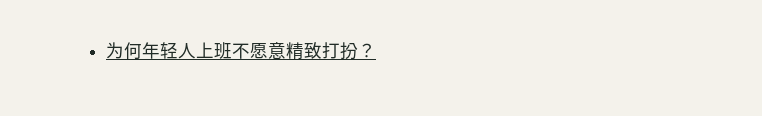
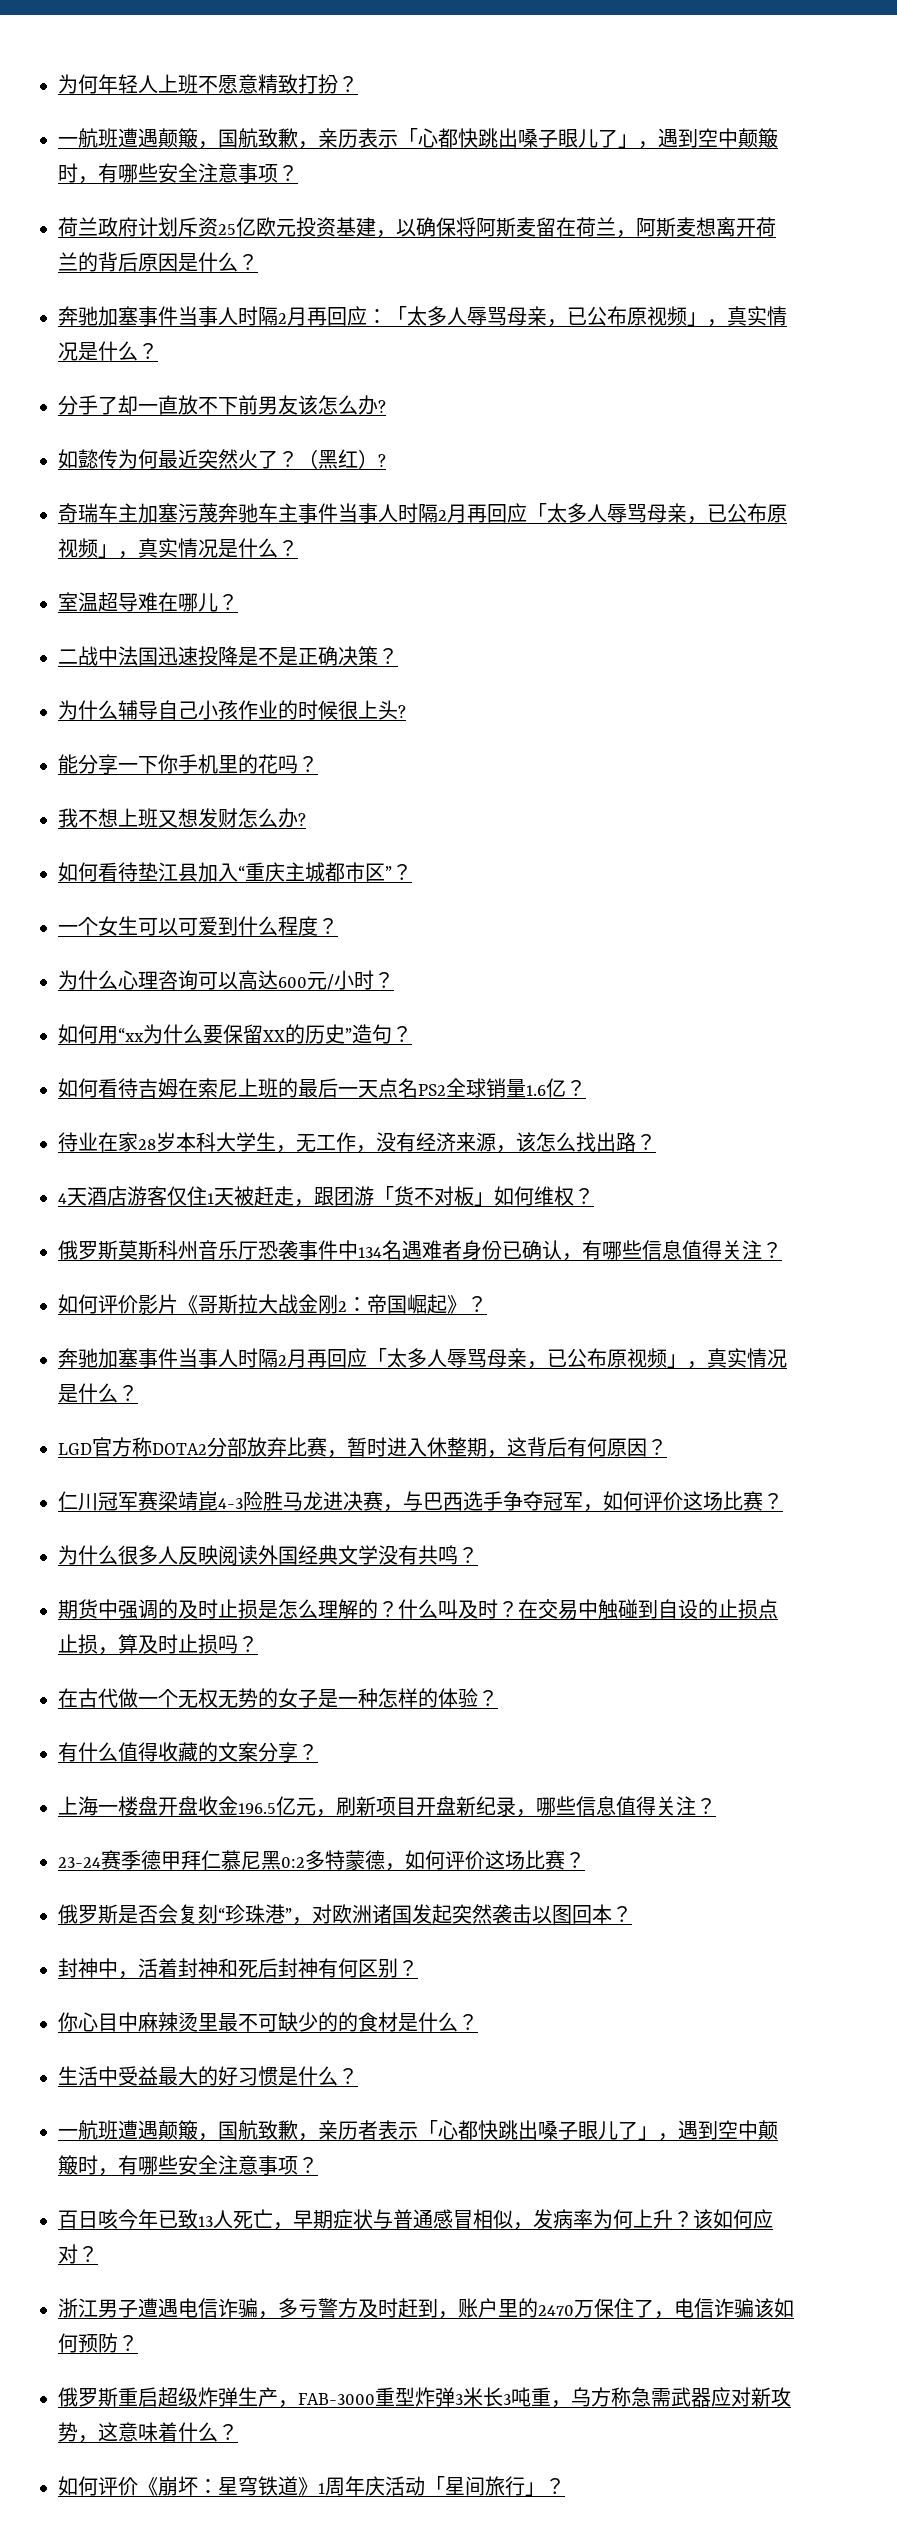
+ 一航班遭遇颠簸，国航致歉，亲历表示「心都快跳出嗓子眼儿了」，遇到空中颠簸时，有哪些安全注意事项？
+ 荷兰政府计划斥资25亿欧元投资基建，以确保将阿斯麦留在荷兰，阿斯麦想离开荷兰的背后原因是什么？
+ 奔驰加塞事件当事人时隔2月再回应：「太多人辱骂母亲，已公布原视频」，真实情况是什么？
+ 分手了却一直放不下前男友该怎么办?
+ 如懿传为何最近突然火了？（黑红）?
+ 奇瑞车主加塞污蔑奔驰车主事件当事人时隔2月再回应「太多人辱骂母亲，已公布原视频」，真实情况是什么？
+ 室温超导难在哪儿？
+ 二战中法国迅速投降是不是正确决策？
+ 为什么辅导自己小孩作业的时候很上头?
+ 能分享一下你手机里的花吗？
+ 我不想上班又想发财怎么办?
+ 如何看待垫江县加入“重庆主城都市区”？
+ 一个女生可以可爱到什么程度？
+ 为什么心理咨询可以高达600元/小时？
+ 如何用“xx为什么要保留XX的历史”造句？
+ 如何看待吉姆在索尼上班的最后一天点名PS2全球销量1.6亿？
+ 待业在家28岁本科大学生，无工作，没有经济来源，该怎么找出路？
+ 4天酒店游客仅住1天被赶走，跟团游「货不对板」如何维权？
+ 俄罗斯莫斯科州音乐厅恐袭事件中134名遇难者身份已确认，有哪些信息值得关注？
+ 如何评价影片《哥斯拉大战金刚2：帝国崛起》？
+ 奔驰加塞事件当事人时隔2月再回应「太多人辱骂母亲，已公布原视频」，真实情况是什么？
+ LGD官方称DOTA2分部放弃比赛，暂时进入休整期，这背后有何原因？
+ 仁川冠军赛梁靖崑4-3险胜马龙进决赛，与巴西选手争夺冠军，如何评价这场比赛？
+ 为什么很多人反映阅读外国经典文学没有共鸣？
+ 期货中强调的及时止损是怎么理解的？什么叫及时？在交易中触碰到自设的止损点止损，算及时止损吗？
+ 在古代做一个无权无势的女子是一种怎样的体验？
+ 有什么值得收藏的文案分享？
+ 上海一楼盘开盘收金196.5亿元，刷新项目开盘新纪录，哪些信息值得关注？
+ 23-24赛季德甲拜仁慕尼黑0:2多特蒙德，如何评价这场比赛？
+ 俄罗斯是否会复刻“珍珠港”，对欧洲诸国发起突然袭击以图回本？
+ 封神中，活着封神和死后封神有何区别？
+ 你心目中麻辣烫里最不可缺少的的食材是什么？
+ 生活中受益最大的好习惯是什么？
+ 一航班遭遇颠簸，国航致歉，亲历者表示「心都快跳出嗓子眼儿了」，遇到空中颠簸时，有哪些安全注意事项？
+ 百日咳今年已致13人死亡，早期症状与普通感冒相似，发病率为何上升？该如何应对？
+ 浙江男子遭遇电信诈骗，多亏警方及时赶到，账户里的2470万保住了，电信诈骗该如何预防？
+ 俄罗斯重启超级炸弹生产，FAB-3000重型炸弹3米长3吨重，乌方称急需武器应对新攻势，这意味着什么？
+ 如何评价《崩坏：星穹铁道》1周年庆活动「星间旅行」？

